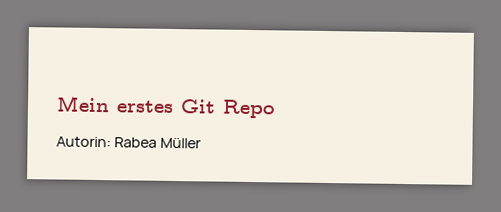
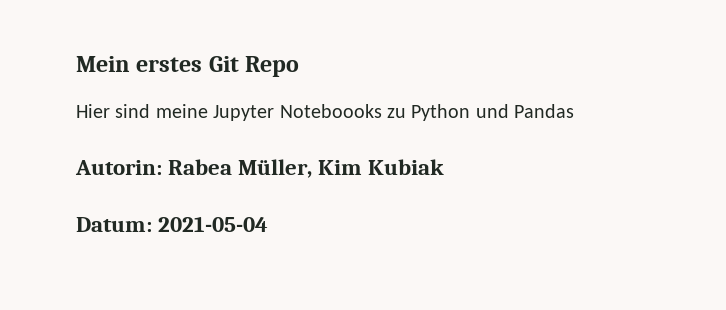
- Autorin: Rabea Müller
+ Hier sind meine Jupyter Noteboooks zu Python und Pandas
+ Autorin: Rabea Müller, Kim Kubiak
+ Datum: 2021-05-04

